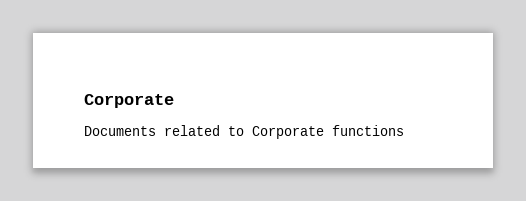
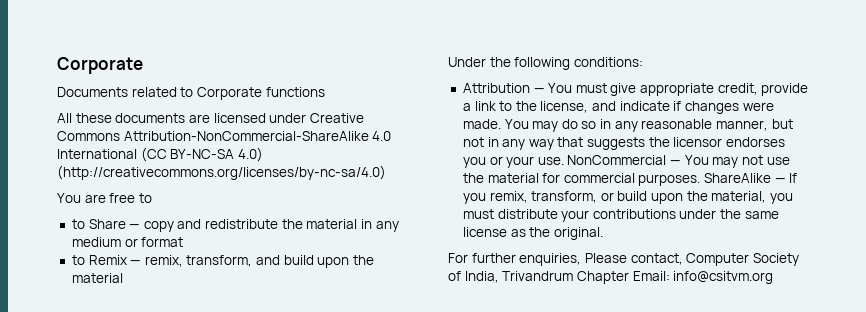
+ All these documents are licensed under Creative Commons Attribution-NonCommercial-ShareAlike 4.0 International (CC BY-NC-SA 4.0) (http://creativecommons.org/licenses/by-nc-sa/4.0)
+ You are free to
+ to Share — copy and redistribute the material in any medium or format
+ to Remix — remix, transform, and build upon the material
+ Under the following conditions:
+ Attribution — You must give appropriate credit, provide a link to the license, and indicate if changes were made. You may do so in any reasonable manner, but not in any way that suggests the licensor endorses you or your use. NonCommercial — You may not use the material for commercial purposes. ShareAlike — If you remix, transform, or build upon the material, you must distribute your contributions under the same license as the original.
+ For further enquiries, Please contact, Computer Society of India, Trivandrum Chapter Email: info@csitvm.org

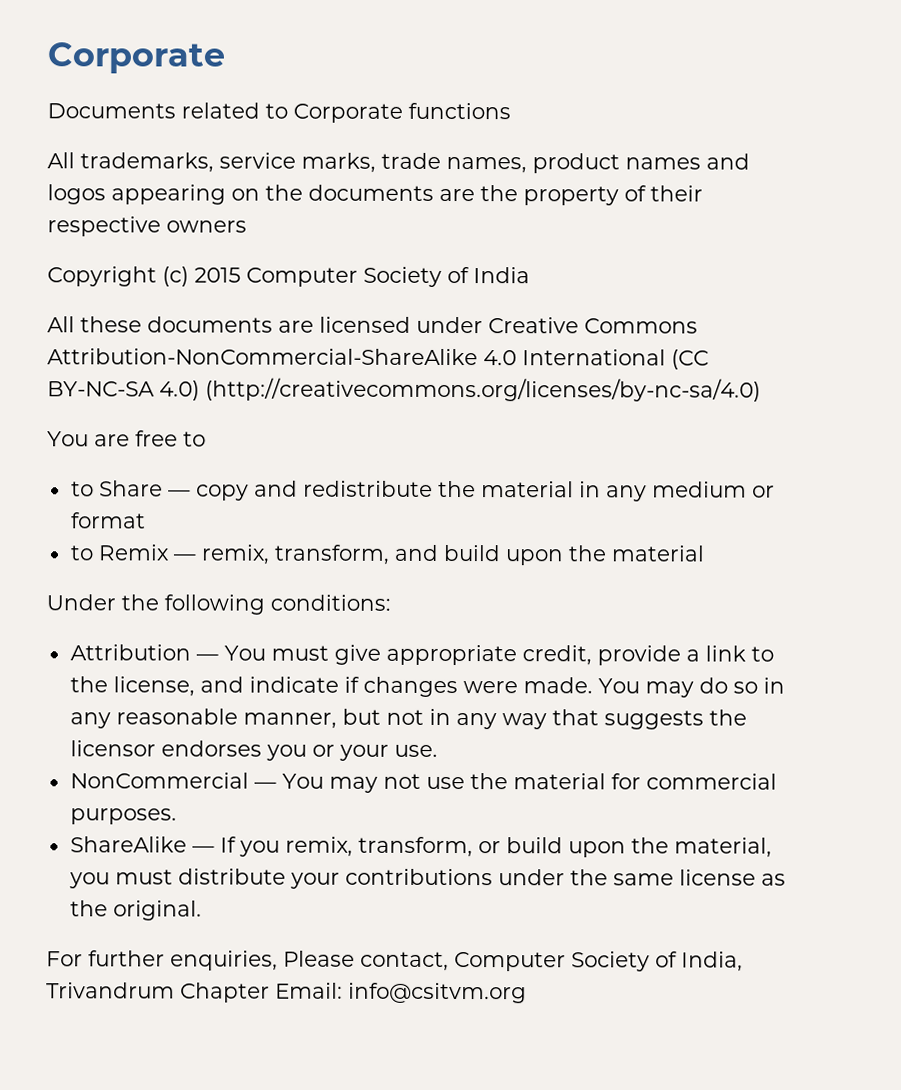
+ All trademarks, service marks, trade names, product names and logos appearing on the documents are the property of their respective owners
+ Copyright (c) 2015 Computer Society of India
- You may do so in any reasonable manner, but not in any way that suggests the licensor endorses you or your use. NonCommercial — You may not use the material for commercial purposes. ShareAlike — If you remix, transform, or build upon the material, you must distribute your contributions under the same license as the original.
+ You may do so in any reasonable manner, but not in any way that suggests the licensor endorses you or your use.
+ NonCommercial — You may not use the material for commercial purposes.
+ ShareAlike — If you remix, transform, or build upon the material, you must distribute your contributions under the same license as the original.

